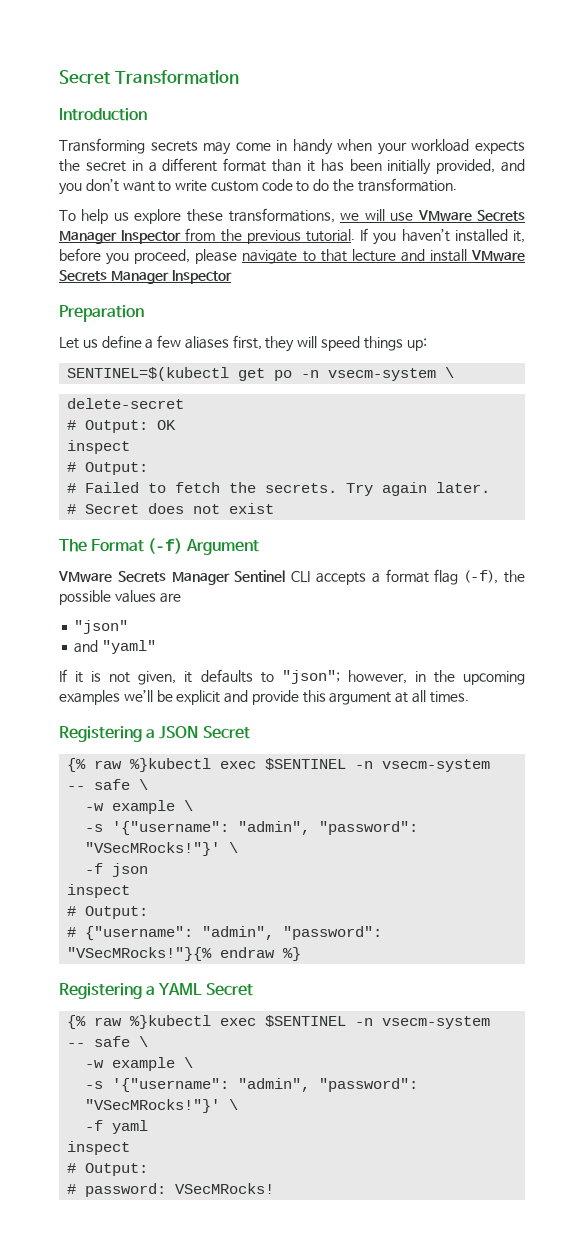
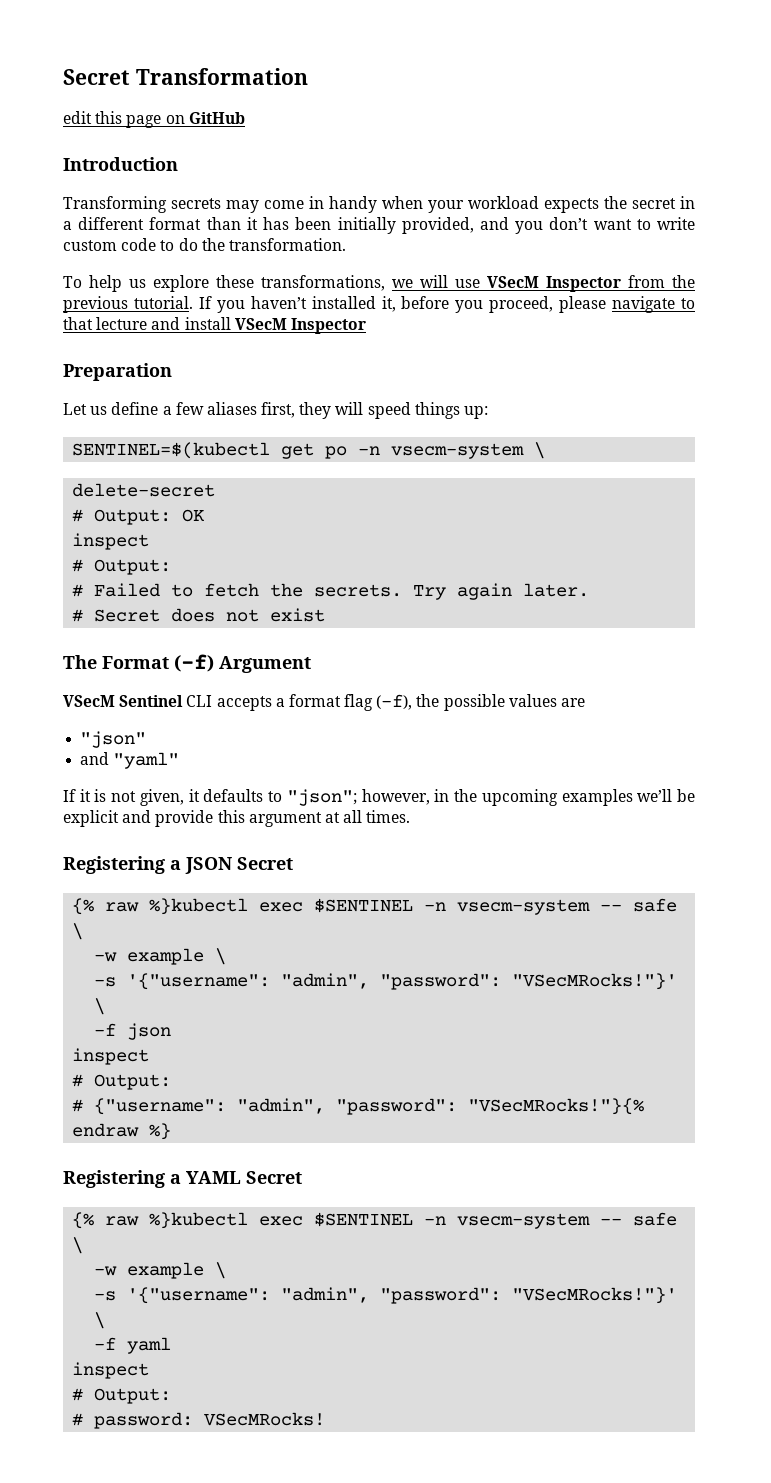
+ edit this page on GitHub
- To help us explore these transformations, we will use VMware Secrets Manager Inspector from the previous tutorial.
+ To help us explore these transformations, we will use VSecM Inspector from the previous tutorial.
- If you haven’t installed it, before you proceed, please navigate to that lecture and install VMware Secrets Manager Inspector
+ If you haven’t installed it, before you proceed, please navigate to that lecture and install VSecM Inspector
- VMware Secrets Manager Sentinel CLI accepts a format flag (-f), the possible values are
+ VSecM Sentinel CLI accepts a format flag (-f), the possible values are

